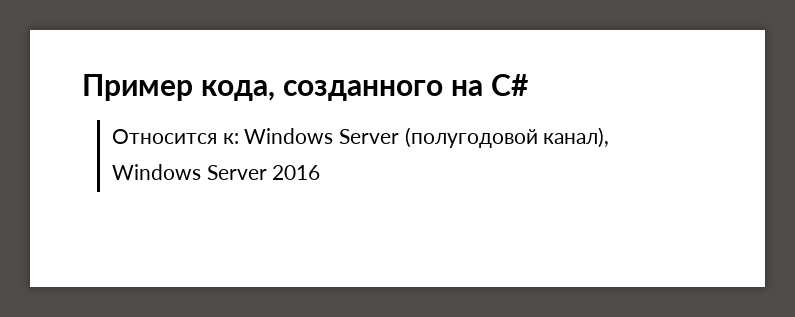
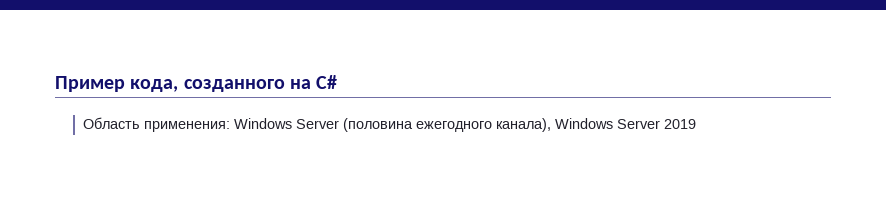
- Относится к: Windows Server (полугодовой канал), Windows Server 2016
+ Область применения: Windows Server (половина ежегодного канала), Windows Server 2019

